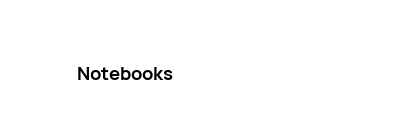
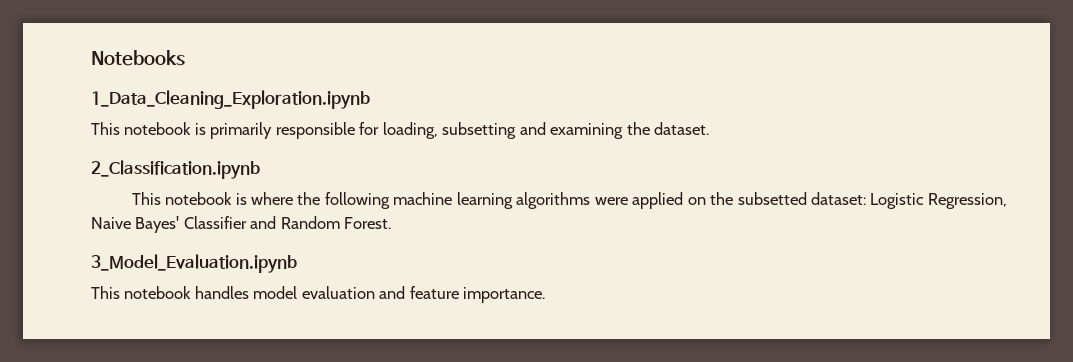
+ 1_Data_Cleaning_Exploration.ipynb
+ This notebook is primarily responsible for loading, subsetting and examining the dataset.
+ 2_Classification.ipynb
+ This notebook is where the following machine learning algorithms were applied on the subsetted dataset: Logistic Regression, Naive Bayes' Classifier and Random Forest.
+ 3_Model_Evaluation.ipynb
+ This notebook handles model evaluation and feature importance.

